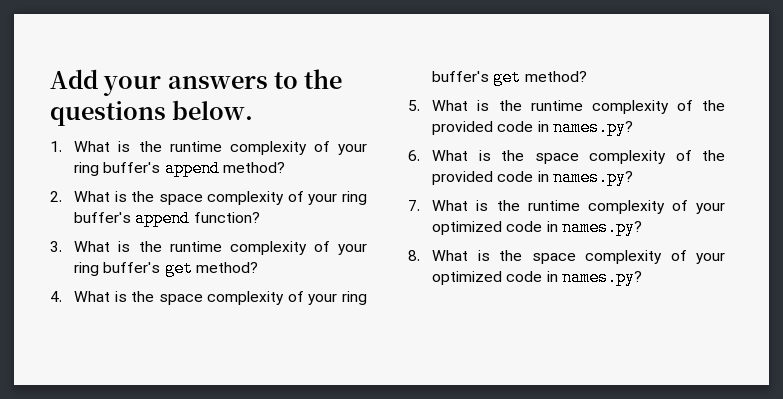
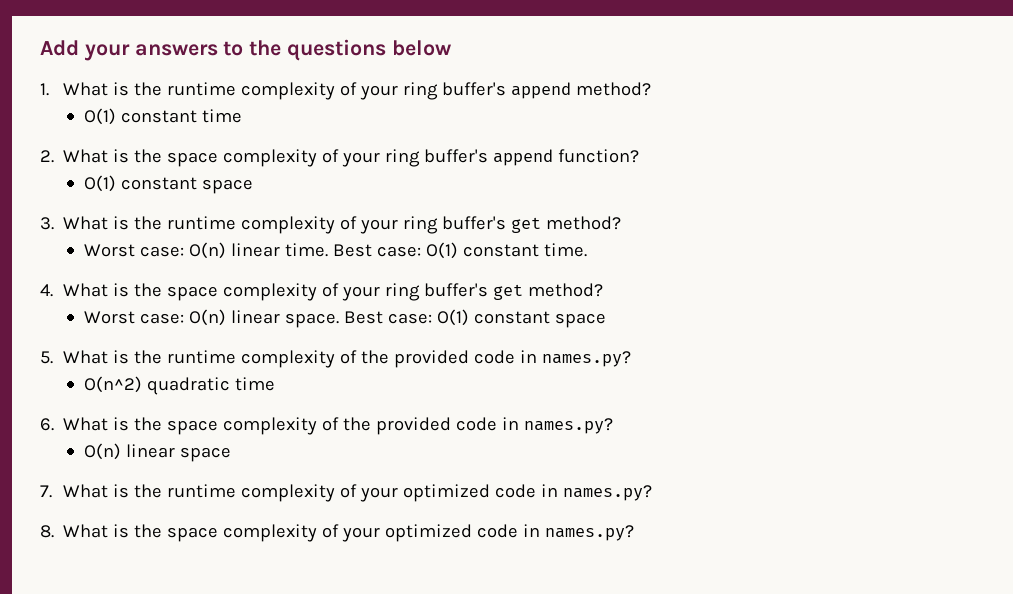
- Add your answers to the questions below.
+ Add your answers to the questions below
+ O(1) constant time
  2. What is the space complexity of your ring buffer's append function?
+ O(1) constant space
+ Worst case: O(n) linear time. Best case: O(1) constant time.
+ Worst case: O(n) linear space. Best case: O(1) constant space
+ O(n^2) quadratic time
+ O(n) linear space

